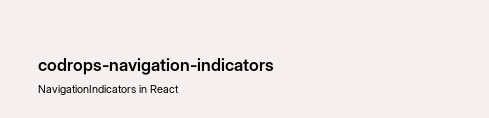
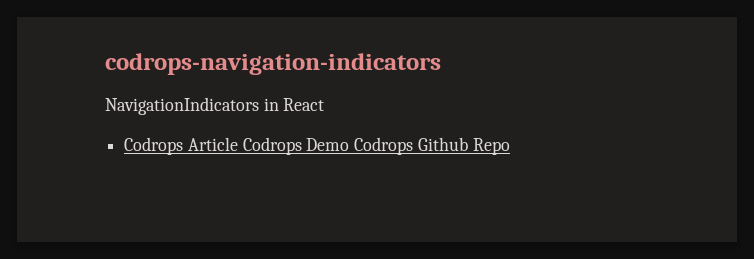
+ Codrops Article Codrops Demo Codrops Github Repo

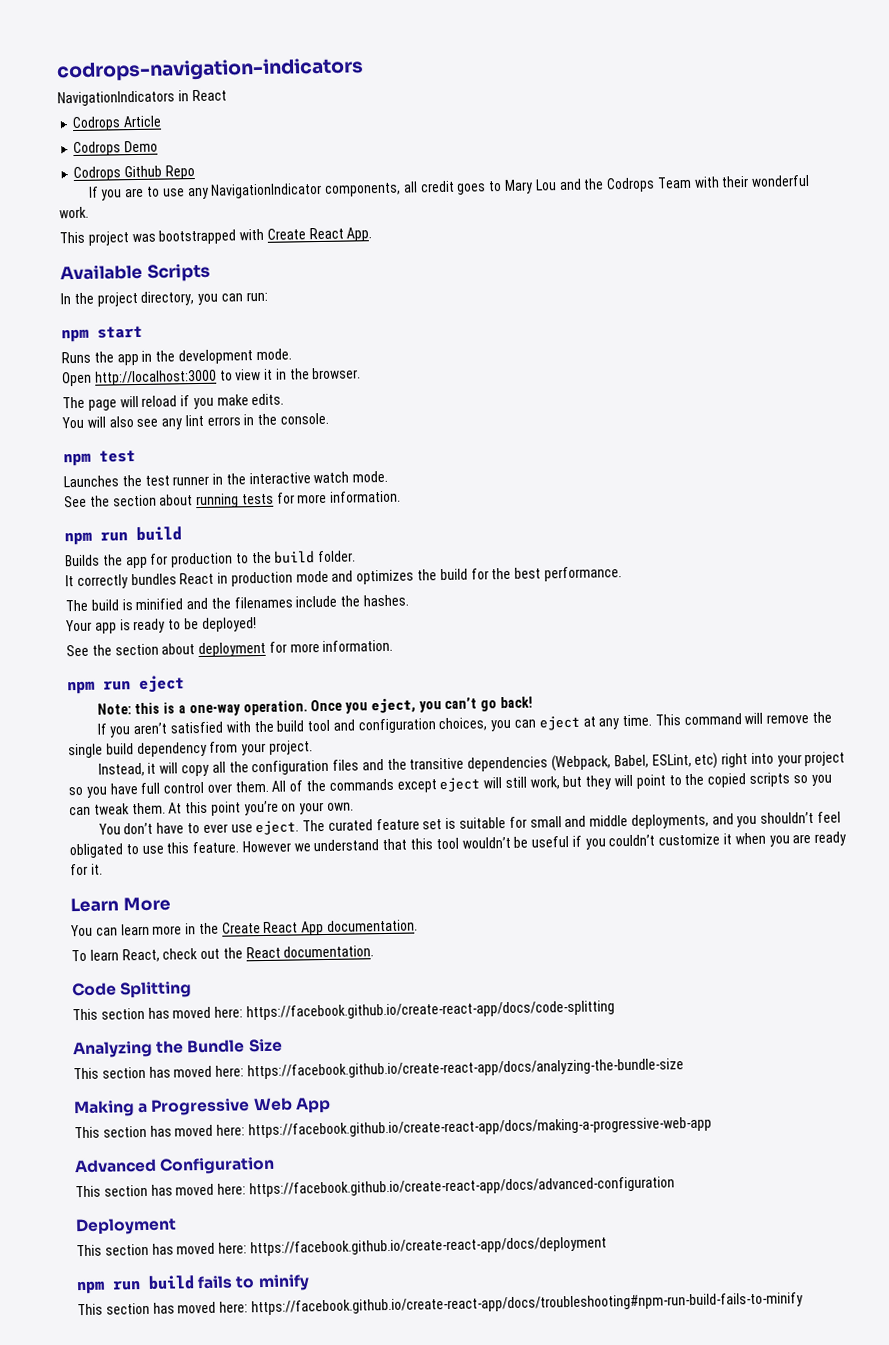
- Codrops Article Codrops Demo Codrops Github Repo
+ Codrops Article
+ Codrops Demo
+ Codrops Github Repo
+ If you are to use any NavigationIndicator components, all credit goes to Mary Lou and the Codrops Team with their wonderful work.
+ This project was bootstrapped with Create React App.
+ Available Scripts
+ In the project directory, you can run:
+ npm start
+ Runs the app in the development mode.
+ Open http://localhost:3000 to view it in the browser.
+ The page will reload if you make edits.
+ You will also see any lint errors in the console.
+ npm test
+ Launches the test runner in the interactive watch mode.
+ See the section about running tests for more information.
+ npm run build
+ Builds the app for production to the build folder.
+ It correctly bundles React in production mode and optimizes the build for the best performance.
+ The build is minified and the filenames include the hashes.
+ Your app is ready to be deployed!
+ See the section about deployment for more information.
+ npm run eject
+ Note: this is a one-way operation. Once you eject, you can’t go back!
+ If you aren’t satisfied with the build tool and configuration choices, you can eject at any time. This command will remove the single build dependency from your project.
+ Instead, it will copy all the configuration files and the transitive dependencies (Webpack, Babel, ESLint, etc) right into your project so you have full control over them. All of the commands except eject will still work, but they will point to the copied scripts so you can tweak them. At this point you’re on your own.
+ You don’t have to ever use eject. The curated feature set is suitable for small and middle deployments, and you shouldn’t feel obligated to use this feature. However we understand that this tool wouldn’t be useful if you couldn’t customize it when you are ready for it.
+ Learn More
+ You can learn more in the Create React App documentation.
+ To learn React, check out the React documentation.
+ Code Splitting
+ This section has moved here: https://facebook.github.io/create-react-app/docs/code-splitting
+ Analyzing the Bundle Size
+ This section has moved here: https://facebook.github.io/create-react-app/docs/analyzing-the-bundle-size
+ Making a Progressive Web App
+ This section has moved here: https://facebook.github.io/create-react-app/docs/making-a-progressive-web-app
+ Advanced Configuration
+ This section has moved here: https://facebook.github.io/create-react-app/docs/advanced-configuration
+ Deployment
+ This section has moved here: https://facebook.github.io/create-react-app/docs/deployment
+ npm run build fails to minify
+ This section has moved here: https://facebook.github.io/create-react-app/docs/troubleshooting#npm-run-build-fails-to-minify

